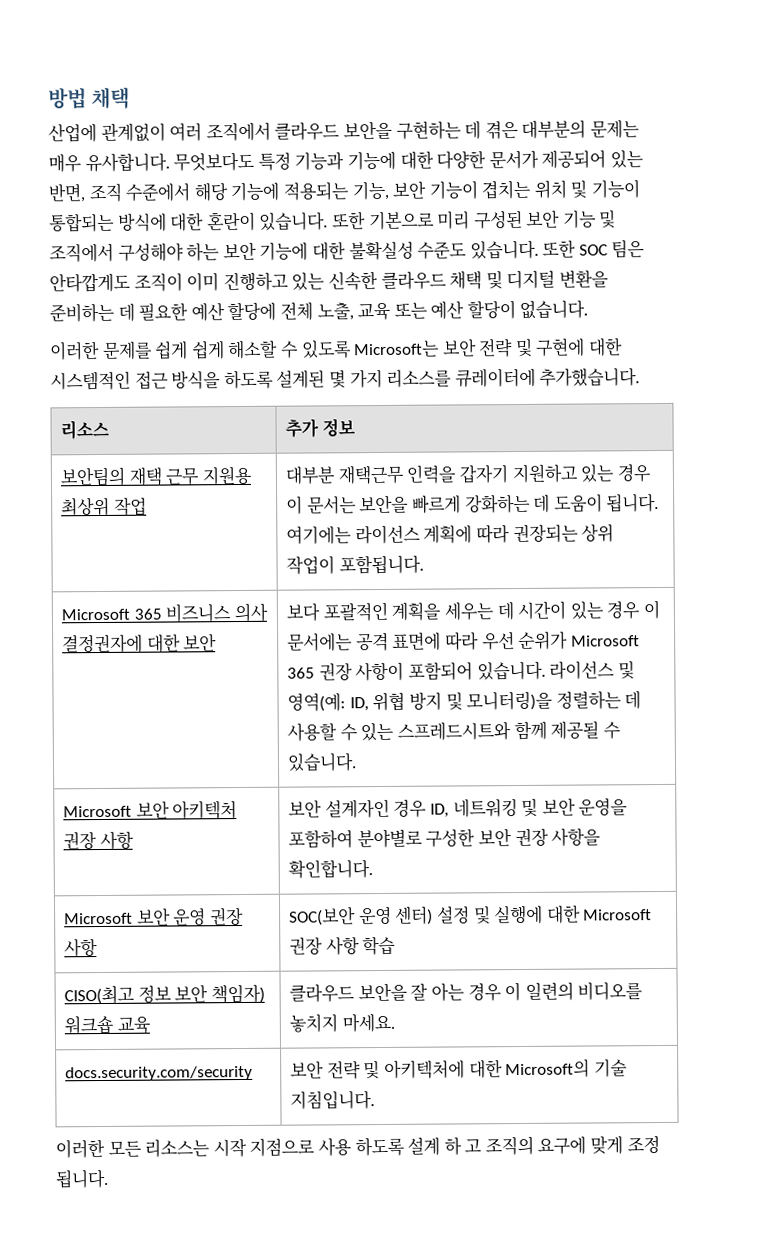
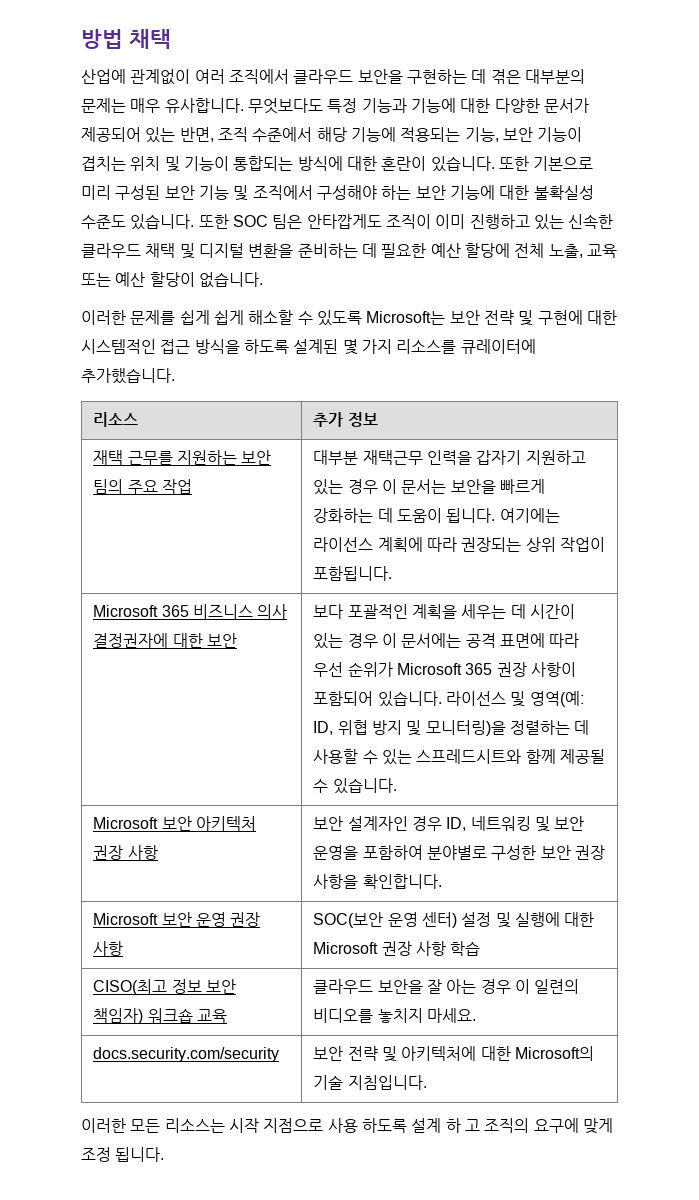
- 보안팀의 재택 근무 지원용 최상위 작업 | 대부분 재택근무 인력을 갑자기 지원하고 있는 경우 이 문서는 보안을 빠르게 강화하는 데 도움이 됩니다. 여기에는 라이선스 계획에 따라 권장되는 상위 작업이 포함됩니다.
+ 재택 근무를 지원하는 보안 팀의 주요 작업 | 대부분 재택근무 인력을 갑자기 지원하고 있는 경우 이 문서는 보안을 빠르게 강화하는 데 도움이 됩니다. 여기에는 라이선스 계획에 따라 권장되는 상위 작업이 포함됩니다.

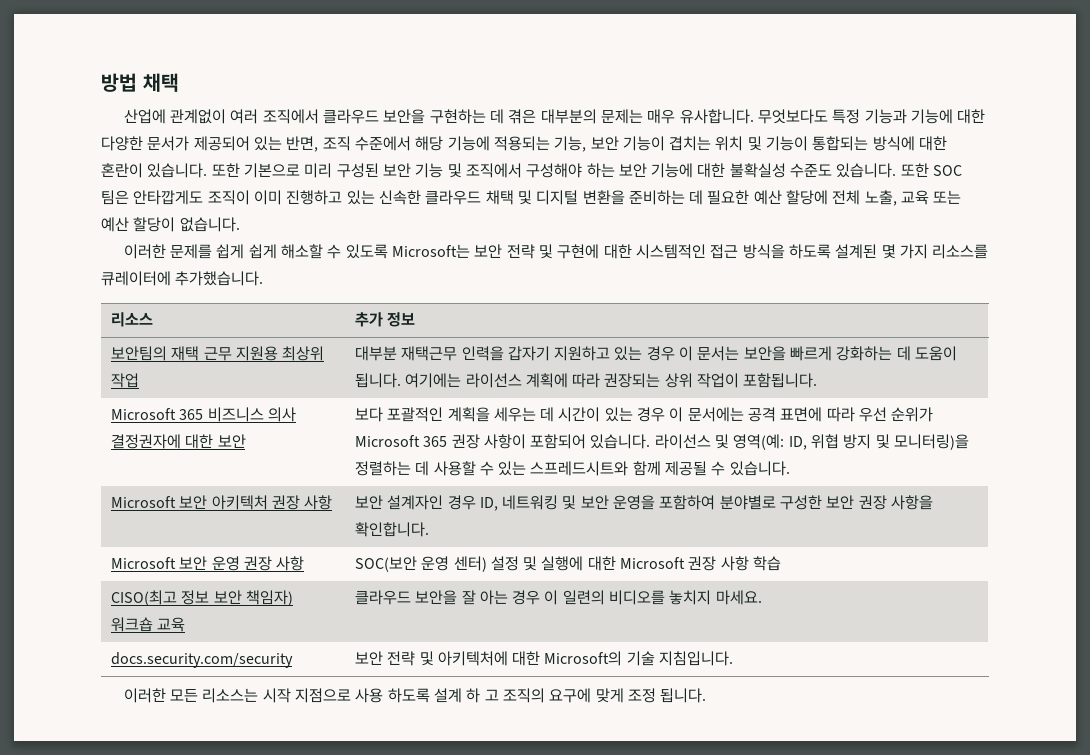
- 재택 근무를 지원하는 보안 팀의 주요 작업 | 대부분 재택근무 인력을 갑자기 지원하고 있는 경우 이 문서는 보안을 빠르게 강화하는 데 도움이 됩니다. 여기에는 라이선스 계획에 따라 권장되는 상위 작업이 포함됩니다.
+ 보안팀의 재택 근무 지원용 최상위 작업 | 대부분 재택근무 인력을 갑자기 지원하고 있는 경우 이 문서는 보안을 빠르게 강화하는 데 도움이 됩니다. 여기에는 라이선스 계획에 따라 권장되는 상위 작업이 포함됩니다.

